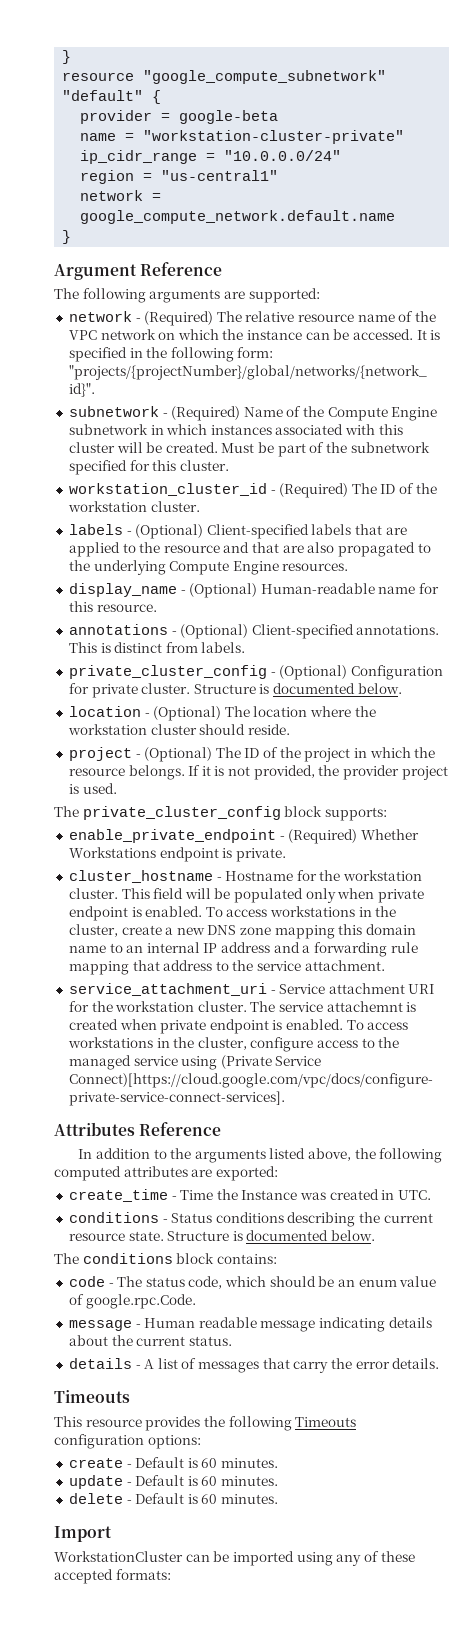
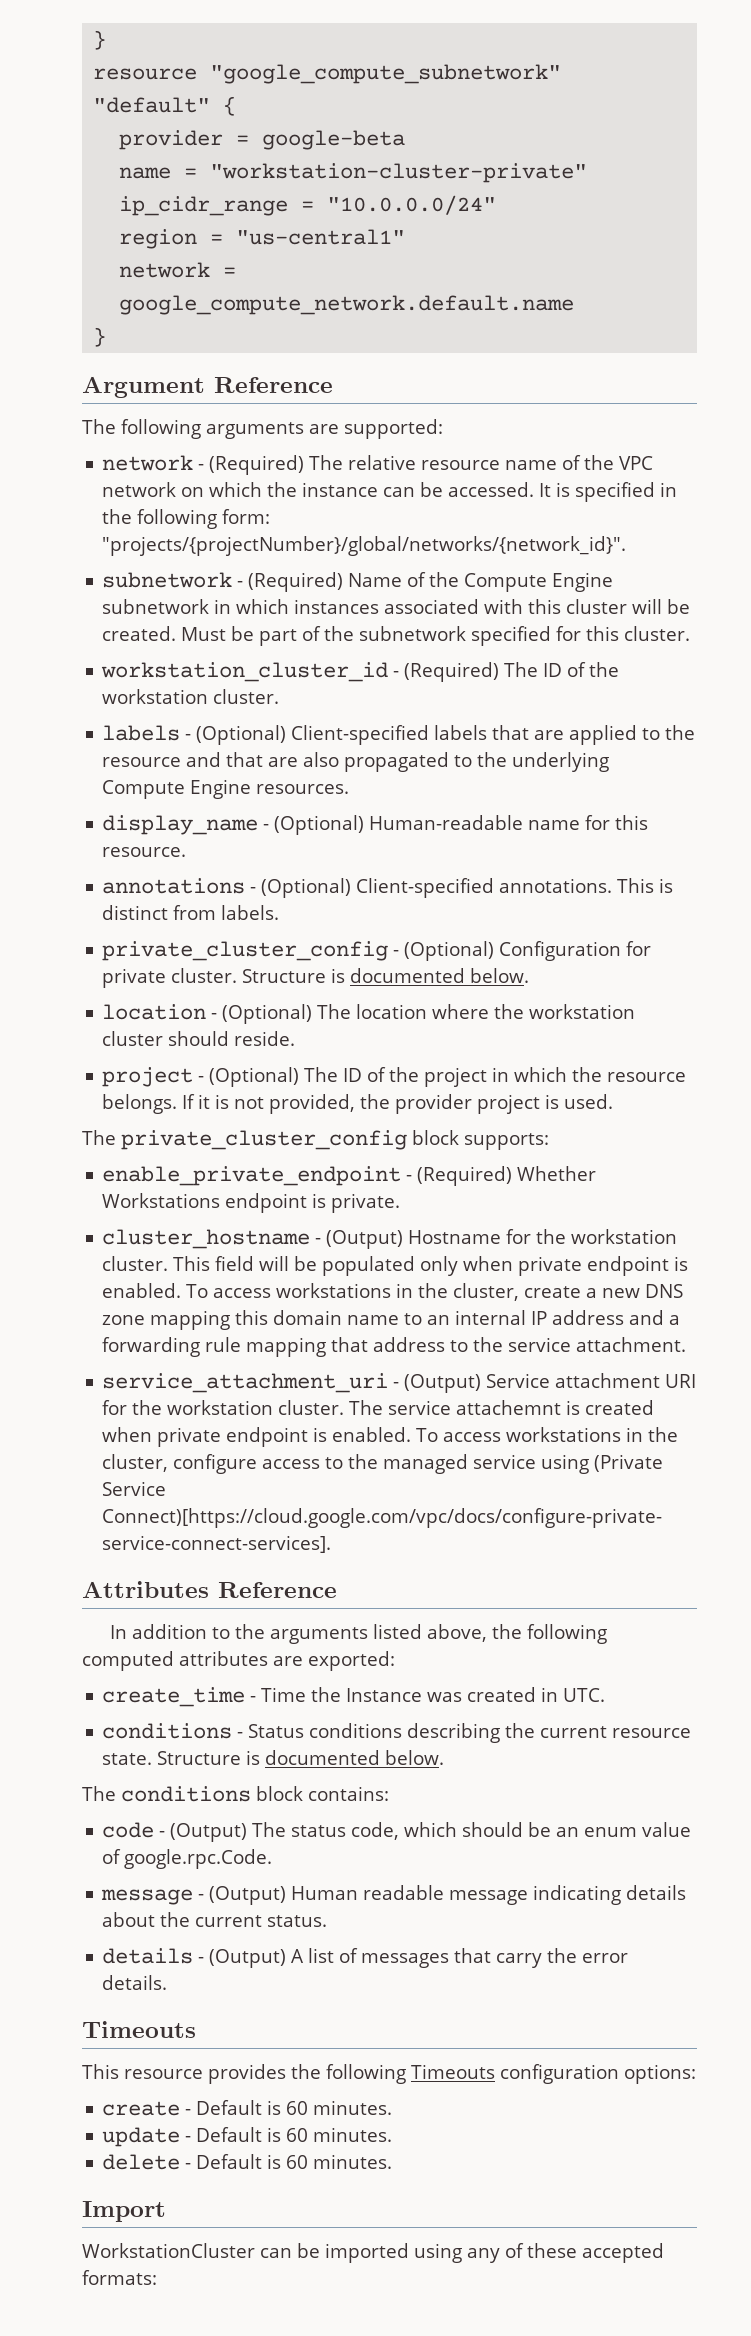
- cluster_hostname - Hostname for the workstation cluster.
+ cluster_hostname - (Output) Hostname for the workstation cluster.
- service_attachment_uri - Service attachment URI for the workstation cluster.
+ service_attachment_uri - (Output) Service attachment URI for the workstation cluster.
- code - The status code, which should be an enum value of google.rpc.Code.
+ code - (Output) The status code, which should be an enum value of google.rpc.Code.
- message - Human readable message indicating details about the current status.
+ message - (Output) Human readable message indicating details about the current status.
- details - A list of messages that carry the error details.
+ details - (Output) A list of messages that carry the error details.

